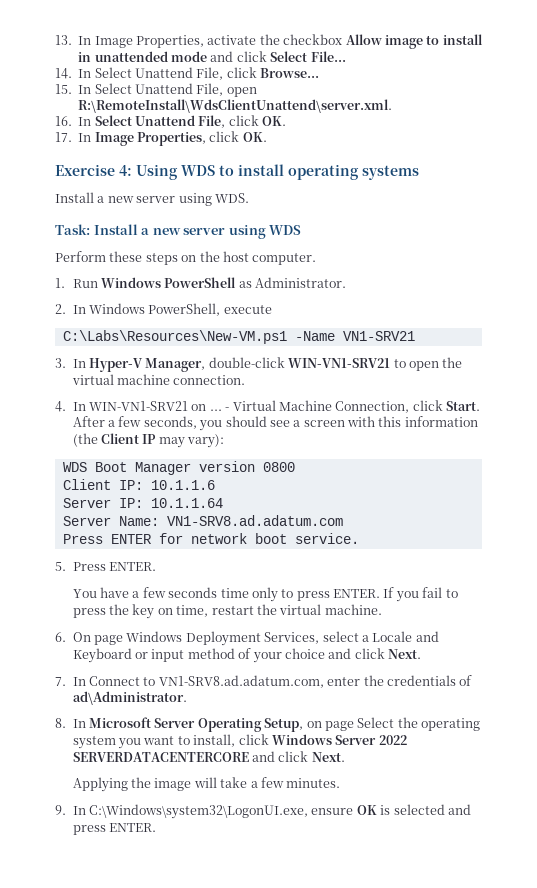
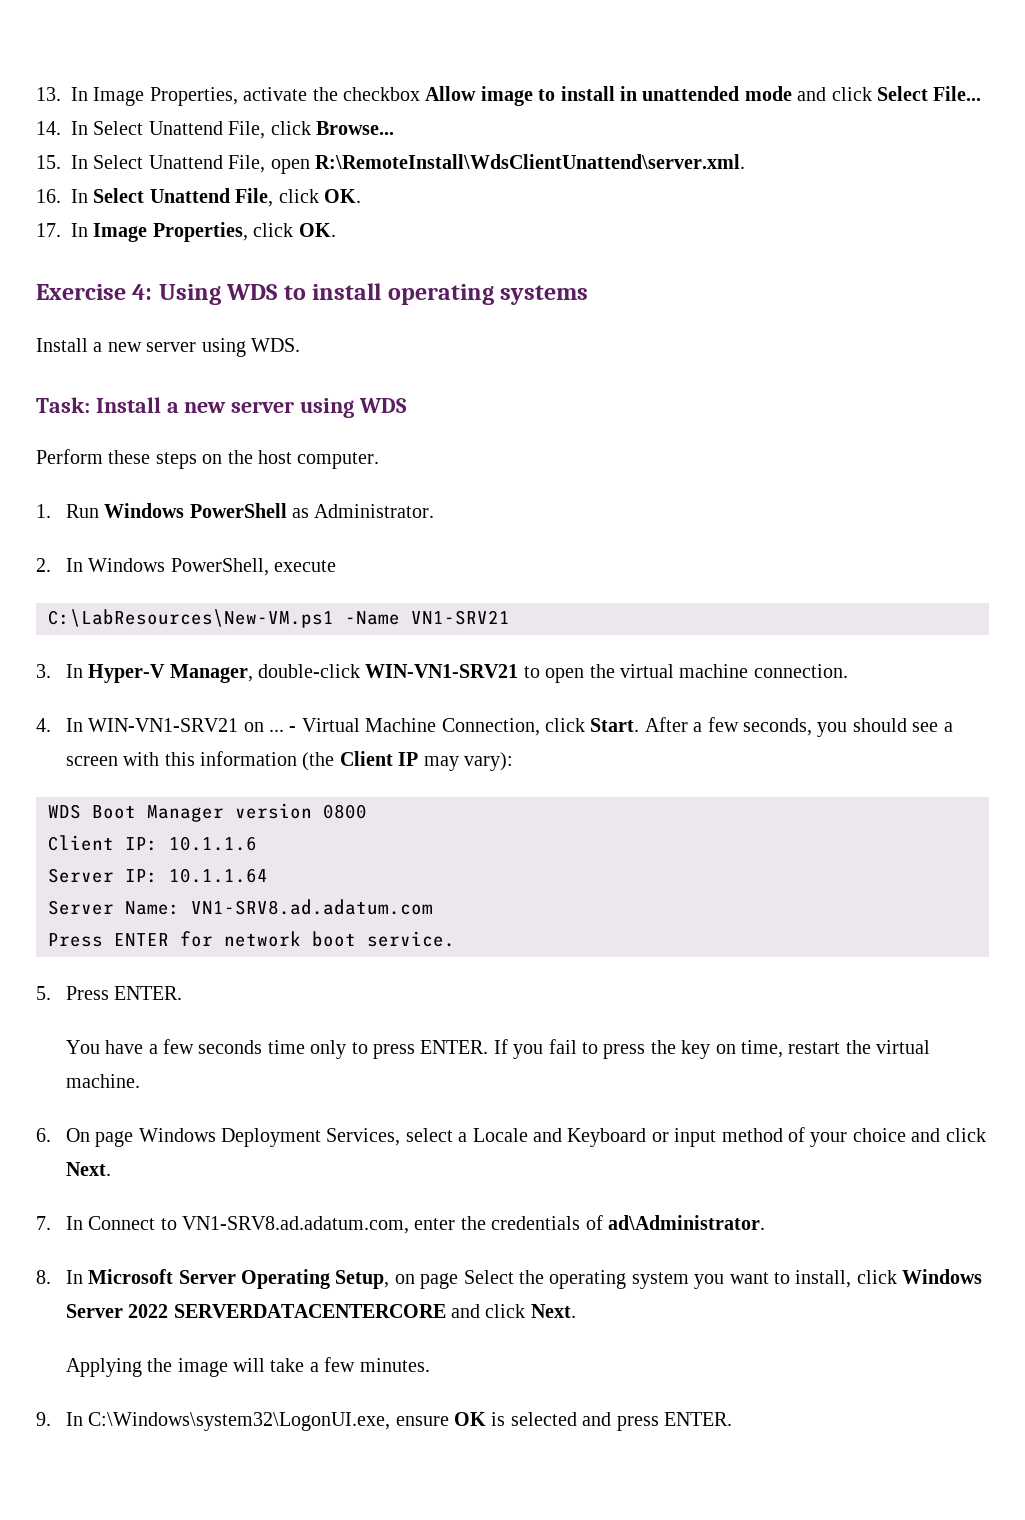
- C:\Labs\Resources\New-VM.ps1 -Name VN1-SRV21
+ C:\LabResources\New-VM.ps1 -Name VN1-SRV21

